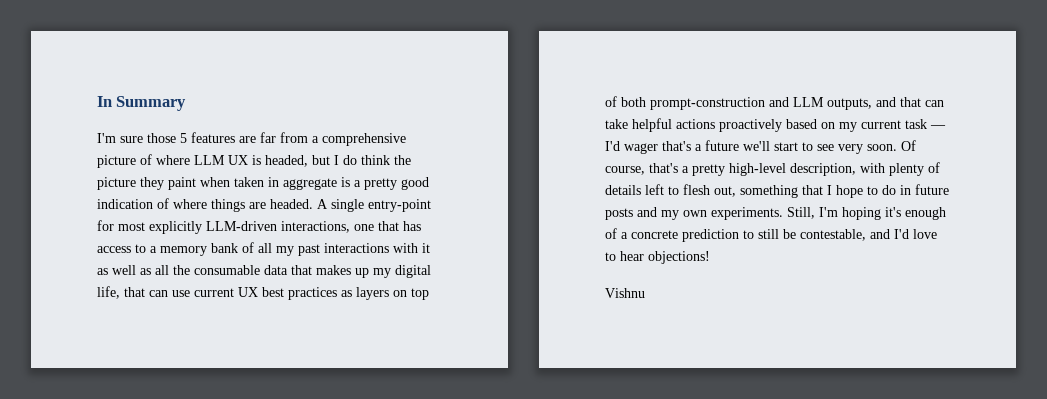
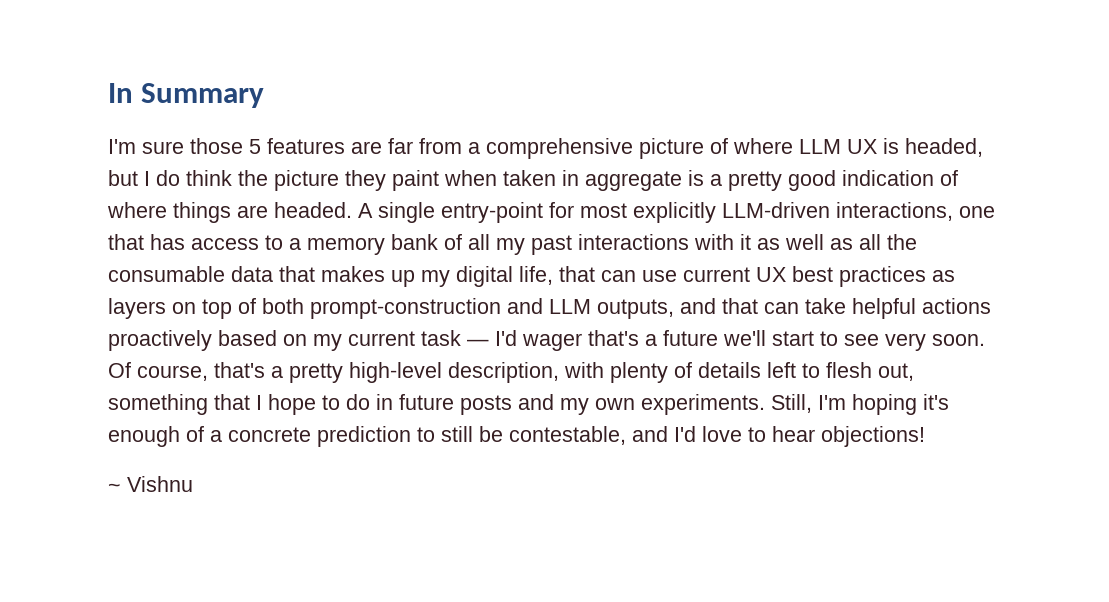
- Vishnu
+ ~ Vishnu

